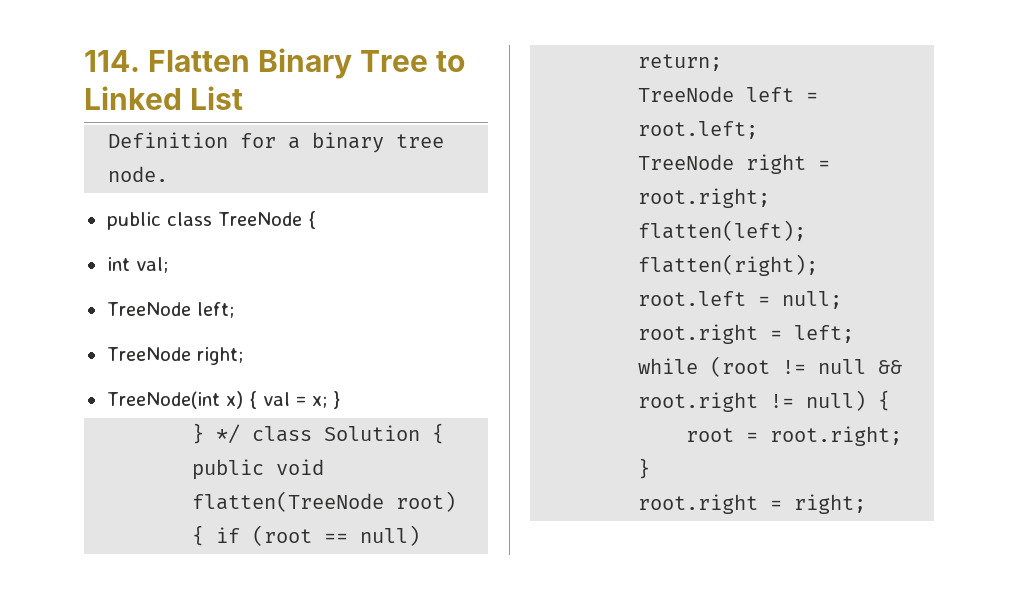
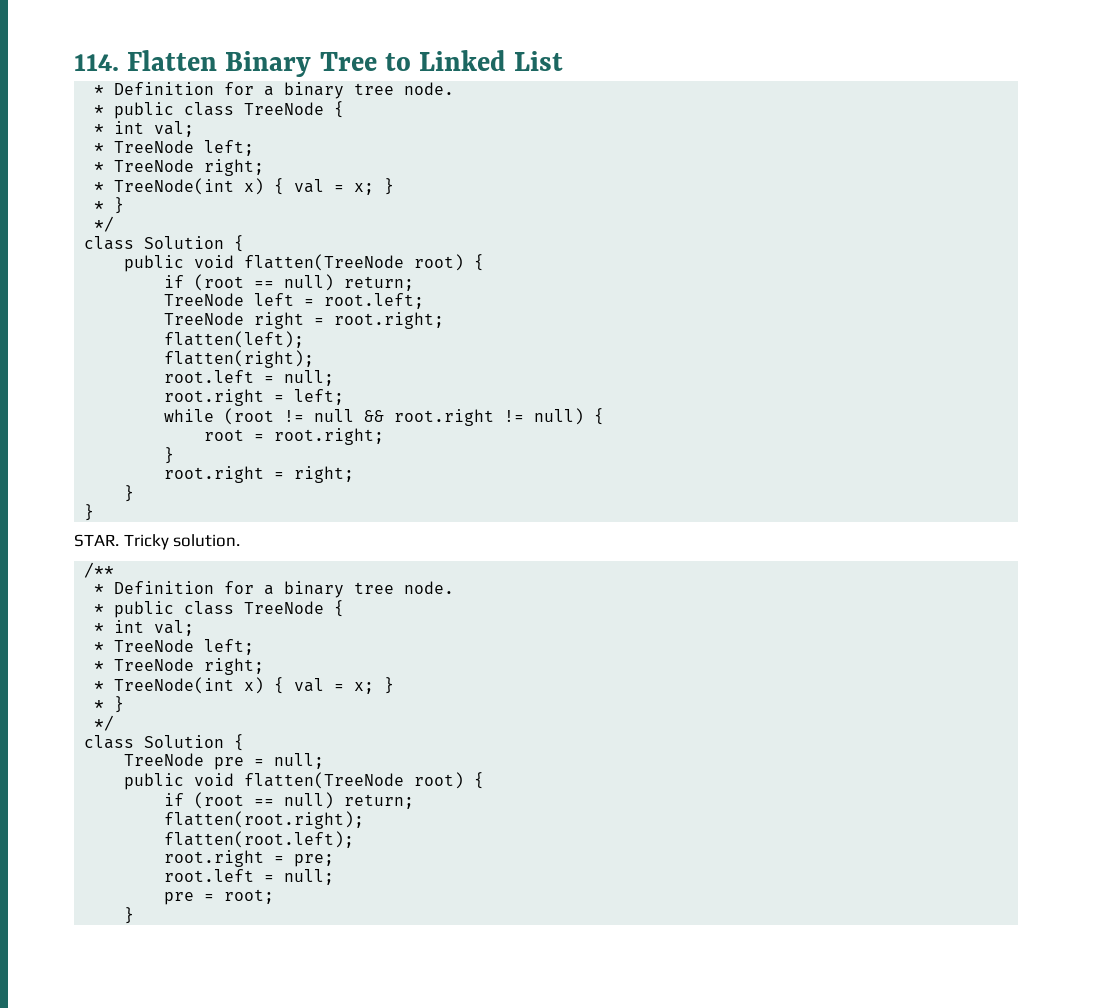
  114. Flatten Binary Tree to Linked List
- Definition for a binary tree node.
- public class TreeNode {
- int val;
- TreeNode left;
- TreeNode right;
- TreeNode(int x) { val = x; }
- } */ class Solution { public void flatten(TreeNode root) { if (root == null) return;
+ * Definition for a binary tree node.
+ * public class TreeNode {
+ * int val;
+ * TreeNode left;
+ * TreeNode right;
+ * TreeNode(int x) { val = x; }
+ * }
+ */
+ class Solution {
+ public void flatten(TreeNode root) {
+ if (root == null) return;
  root.right = right;
+ }
+ }
+ STAR. Tricky solution.
+ /**
+ * Definition for a binary tree node.
+ * public class TreeNode {
+ * int val;
+ * TreeNode left;
+ * TreeNode right;
+ * TreeNode(int x) { val = x; }
+ * }
+ */
+ class Solution {
+ TreeNode pre = null;
+ public void flatten(TreeNode root) {
+ if (root == null) return;
+ flatten(root.right);
+ flatten(root.left);
+ root.right = pre;
+ root.left = null;
+ pre = root;
+ }

